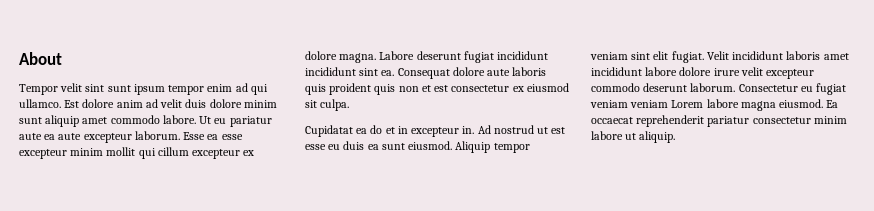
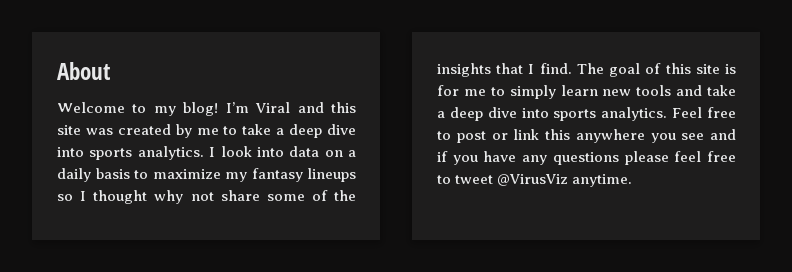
- Tempor velit sint sunt ipsum tempor enim ad qui ullamco. Est dolore anim ad velit duis dolore minim sunt aliquip amet commodo labore. Ut eu pariatur aute ea aute excepteur laborum. Esse ea esse excepteur minim mollit qui cillum excepteur ex dolore magna. Labore deserunt fugiat incididunt incididunt sint ea. Consequat dolore aute laboris quis proident quis non et est consectetur ex eiusmod sit culpa.
- Cupidatat ea do et in excepteur in. Ad nostrud ut est esse eu duis ea sunt eiusmod. Aliquip tempor veniam sint elit fugiat. Velit incididunt laboris amet incididunt labore dolore irure velit excepteur commodo deserunt laborum. Consectetur eu fugiat veniam veniam Lorem labore magna eiusmod. Ea occaecat reprehenderit pariatur consectetur minim labore ut aliquip.
+ Welcome to my blog! I’m Viral and this site was created by me to take a deep dive into sports analytics. I look into data on a daily basis to maximize my fantasy lineups so I thought why not share some of the insights that I find. The goal of this site is for me to simply learn new tools and take a deep dive into sports analytics. Feel free to post or link this anywhere you see and if you have any questions please feel free to tweet @VirusViz anytime.

